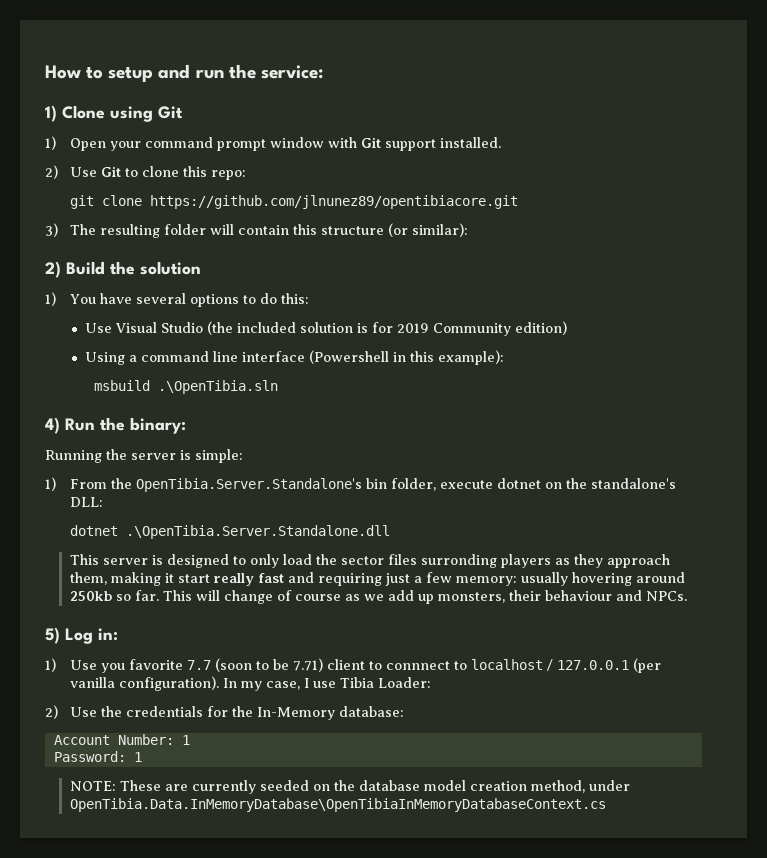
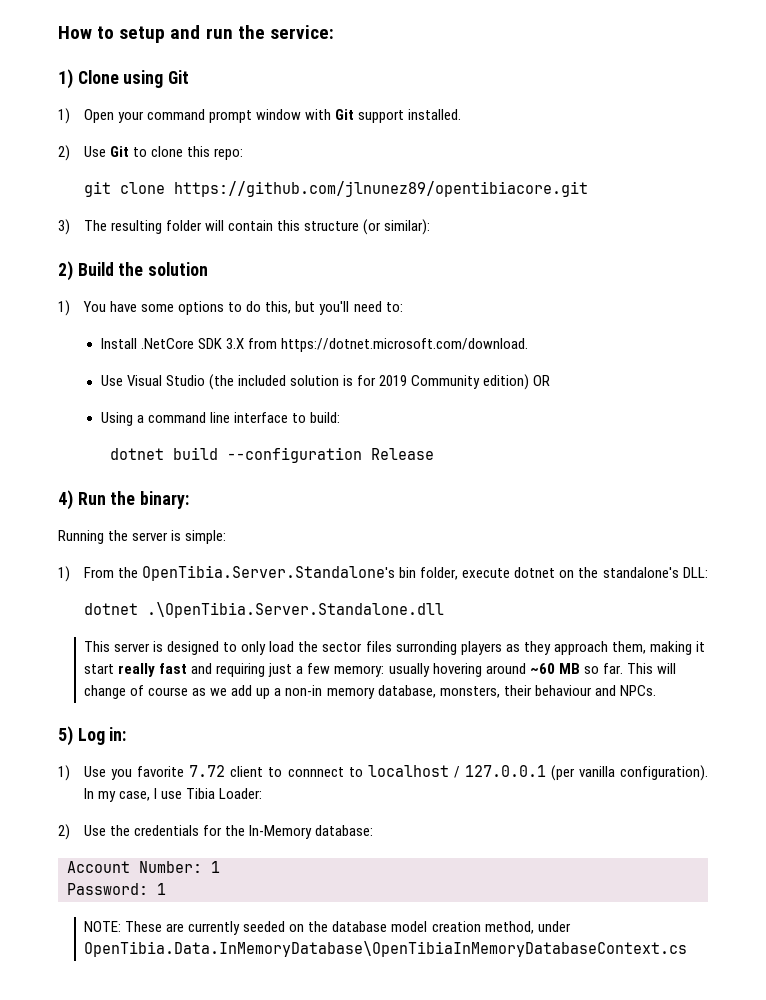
- 1) You have several options to do this:
+ 1) You have some options to do this, but you'll need to:
+ Install .NetCore SDK 3.X from https://dotnet.microsoft.com/download.
- Use Visual Studio (the included solution is for 2019 Community edition)
+ Use Visual Studio (the included solution is for 2019 Community edition) OR
- Using a command line interface (Powershell in this example):
- msbuild .\OpenTibia.sln
+ Using a command line interface to build:
+ dotnet build --configuration Release
- This server is designed to only load the sector files surronding players as they approach them, making it start really fast and requiring just a few memory: usually hovering around 250kb so far.
+ This server is designed to only load the sector files surronding players as they approach them, making it start really fast and requiring just a few memory: usually hovering around ~60 MB so far.
- This will change of course as we add up monsters, their behaviour and NPCs.
+ This will change of course as we add up a non-in memory database, monsters, their behaviour and NPCs.
- 1) Use you favorite 7.7 (soon to be 7.71) client to connnect to localhost / 127.0.0.1 (per vanilla configuration).
+ 1) Use you favorite 7.72 client to connnect to localhost / 127.0.0.1 (per vanilla configuration).

